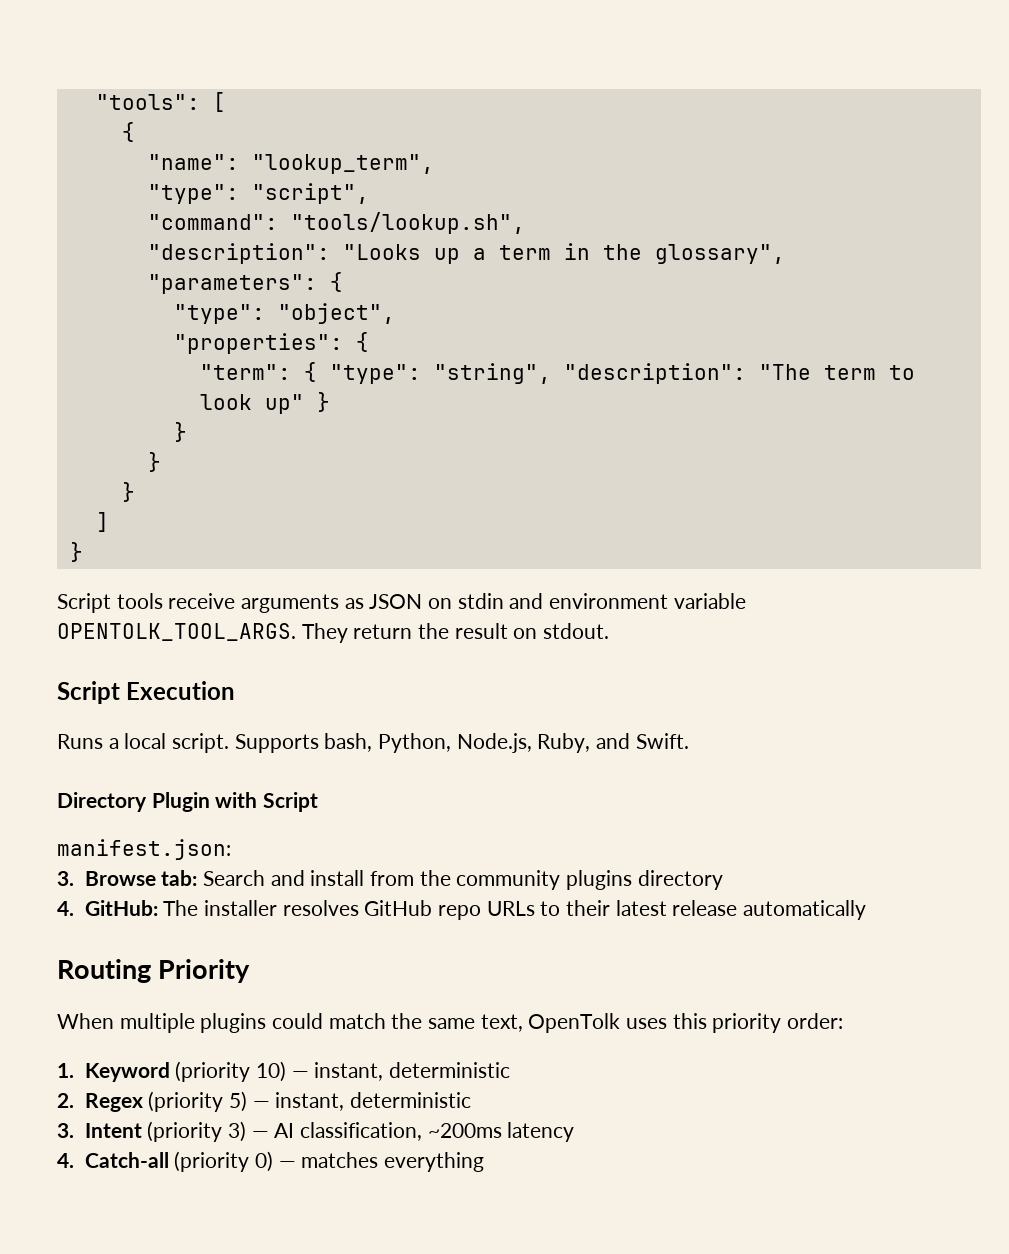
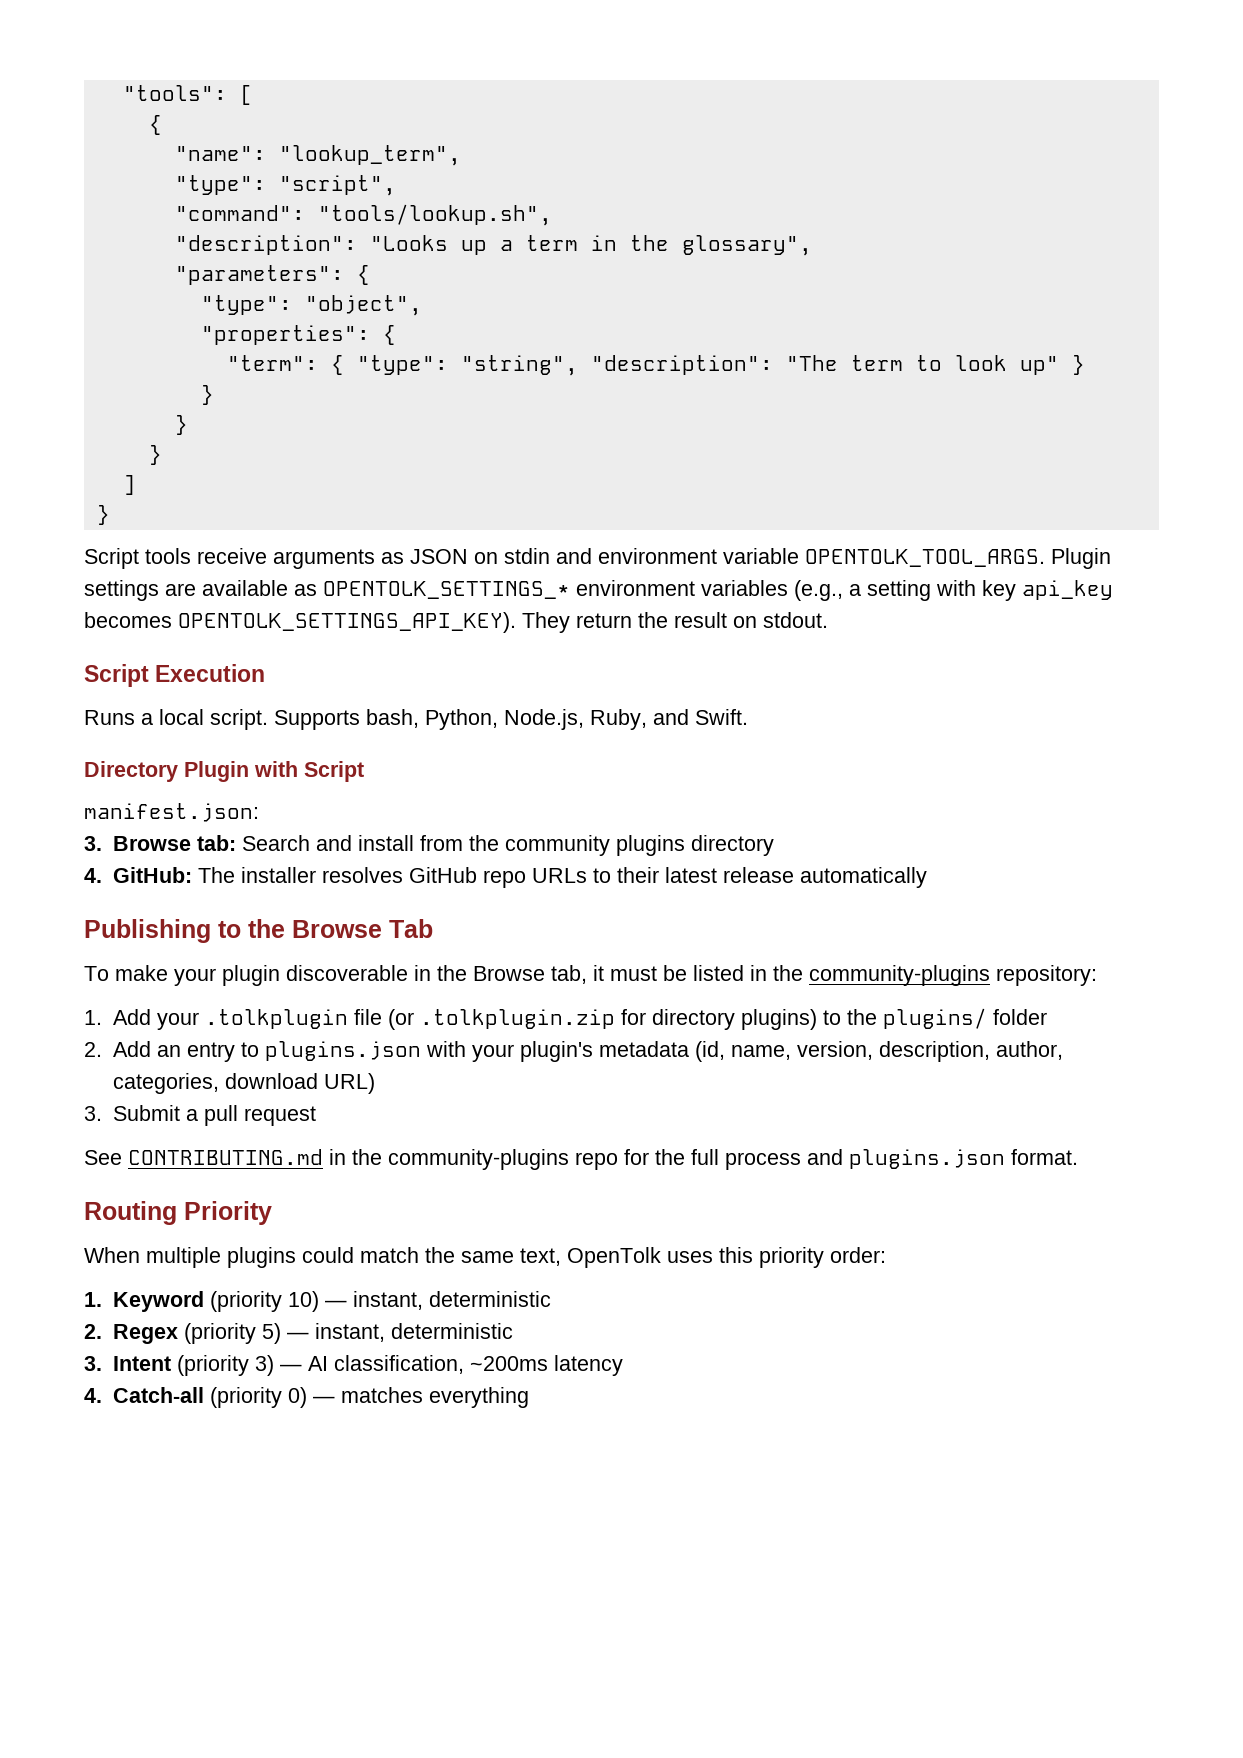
+ Plugin settings are available as OPENTOLK_SETTINGS_* environment variables (e.g., a setting with key api_key becomes OPENTOLK_SETTINGS_API_KEY).
+ Publishing to the Browse Tab
+ To make your plugin discoverable in the Browse tab, it must be listed in the community-plugins repository:
+ 1. Add your .tolkplugin file (or .tolkplugin.zip for directory plugins) to the plugins/ folder
+ 2. Add an entry to plugins.json with your plugin's metadata (id, name, version, description, author, categories, download URL)
+ 3. Submit a pull request
+ See CONTRIBUTING.md in the community-plugins repo for the full process and plugins.json format.

